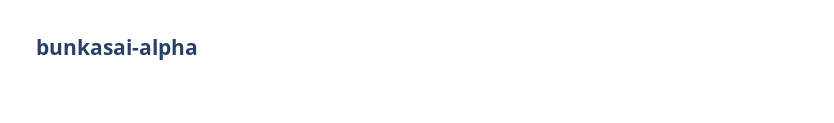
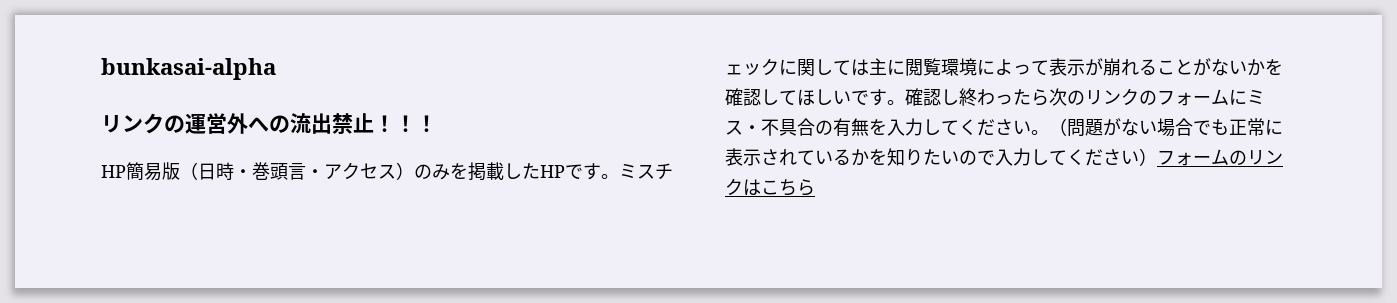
+ リンクの運営外への流出禁止！！！
+ HP簡易版（日時・巻頭言・アクセス）のみを掲載したHPです。ミスチェックに関しては主に閲覧環境によって表示が崩れることがないかを確認してほしいです。確認し終わったら次のリンクのフォームにミス・不具合の有無を入力してください。（問題がない場合でも正常に表示されているかを知りたいので入力してください）フォームのリンクはこちら

